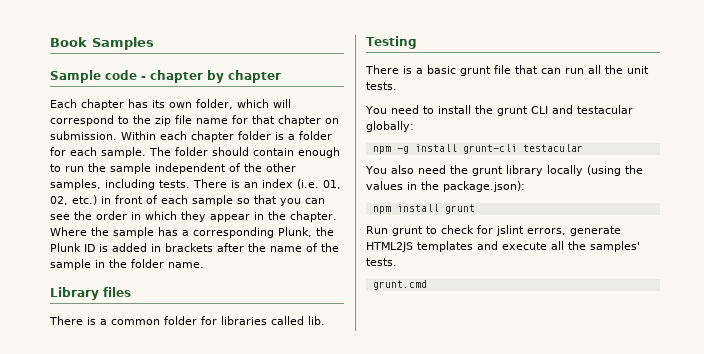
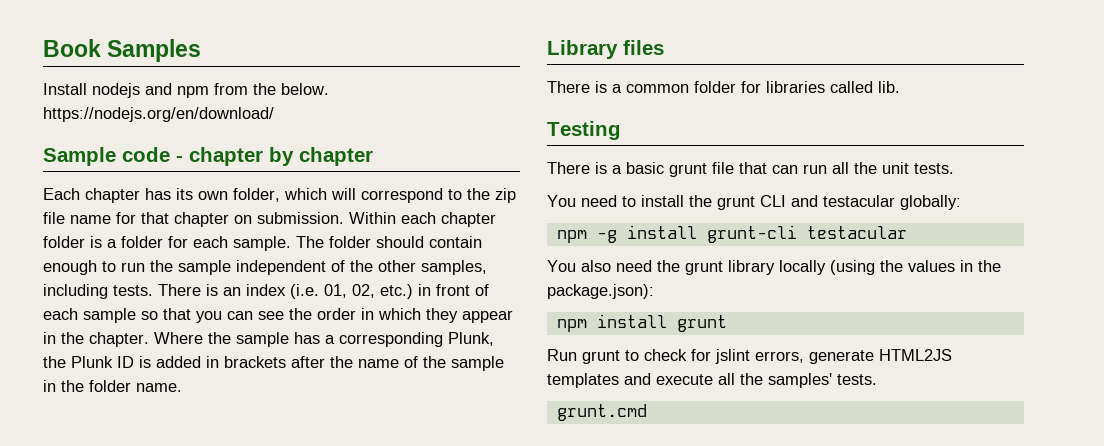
+ Install nodejs and npm from the below. https://nodejs.org/en/download/

